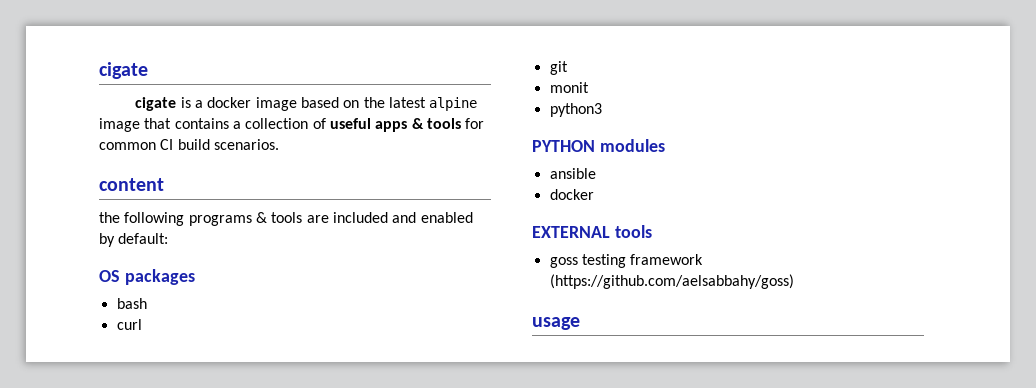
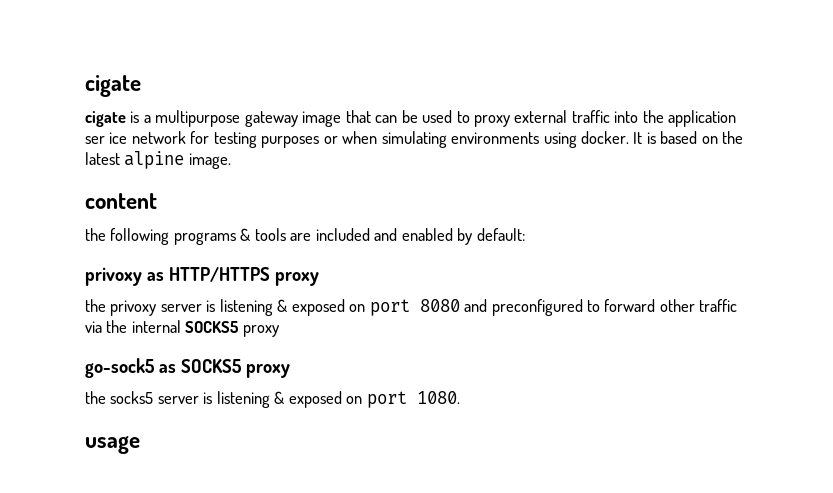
- cigate is a docker image based on the latest alpine image that contains a collection of useful apps & tools for common CI build scenarios.
+ cigate is a multipurpose gateway image that can be used to proxy external traffic into the application ser ice network for testing purposes or when simulating environments using docker. It is based on the latest alpine image.
- OS packages
- bash
- curl
- git
- monit
- python3
- PYTHON modules
- ansible
- docker
- EXTERNAL tools
- goss testing framework (https://github.com/aelsabbahy/goss)
+ privoxy as HTTP/HTTPS proxy
+ the privoxy server is listening & exposed on port 8080 and preconfigured to forward other traffic via the internal SOCKS5 proxy
+ go-sock5 as SOCKS5 proxy
+ the socks5 server is listening & exposed on port 1080.

